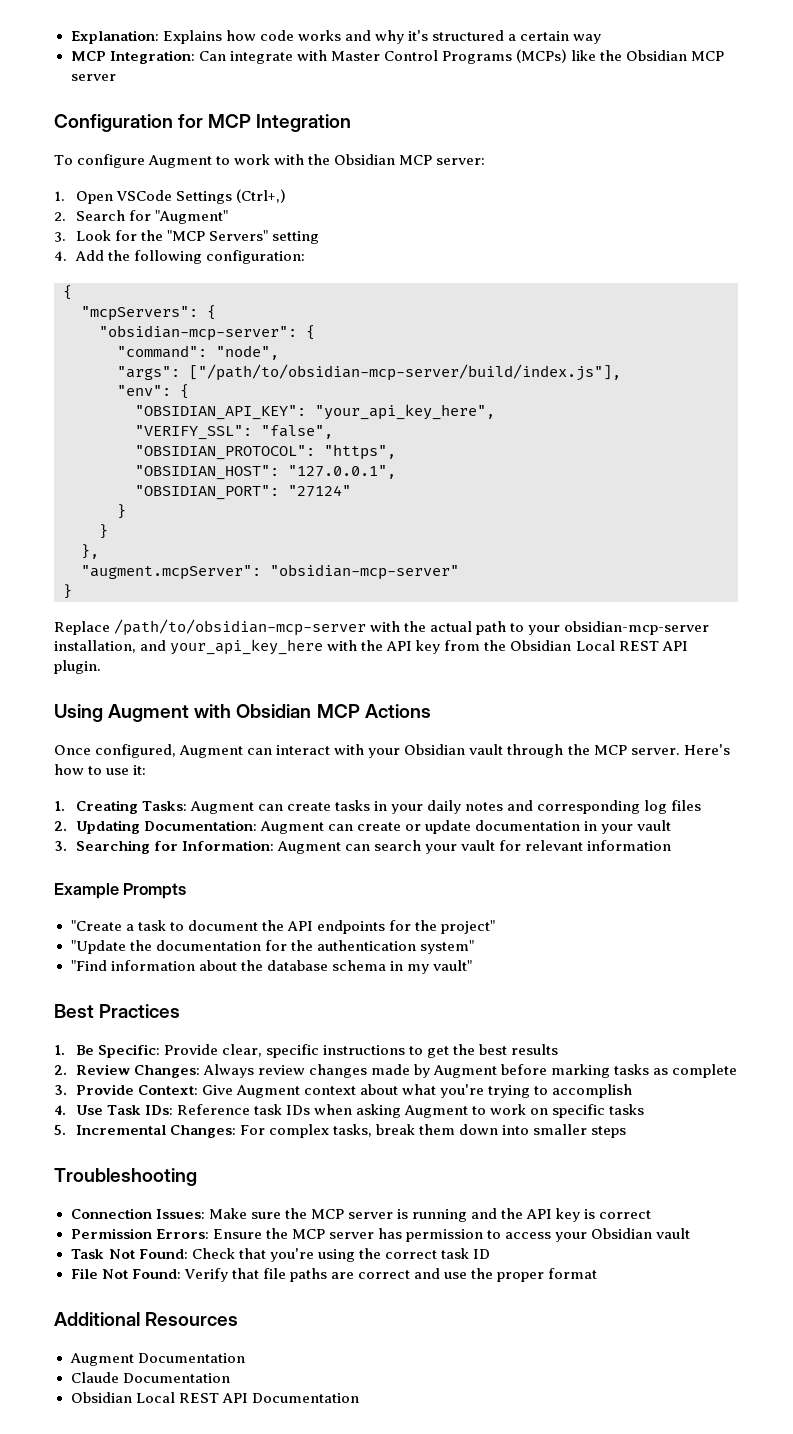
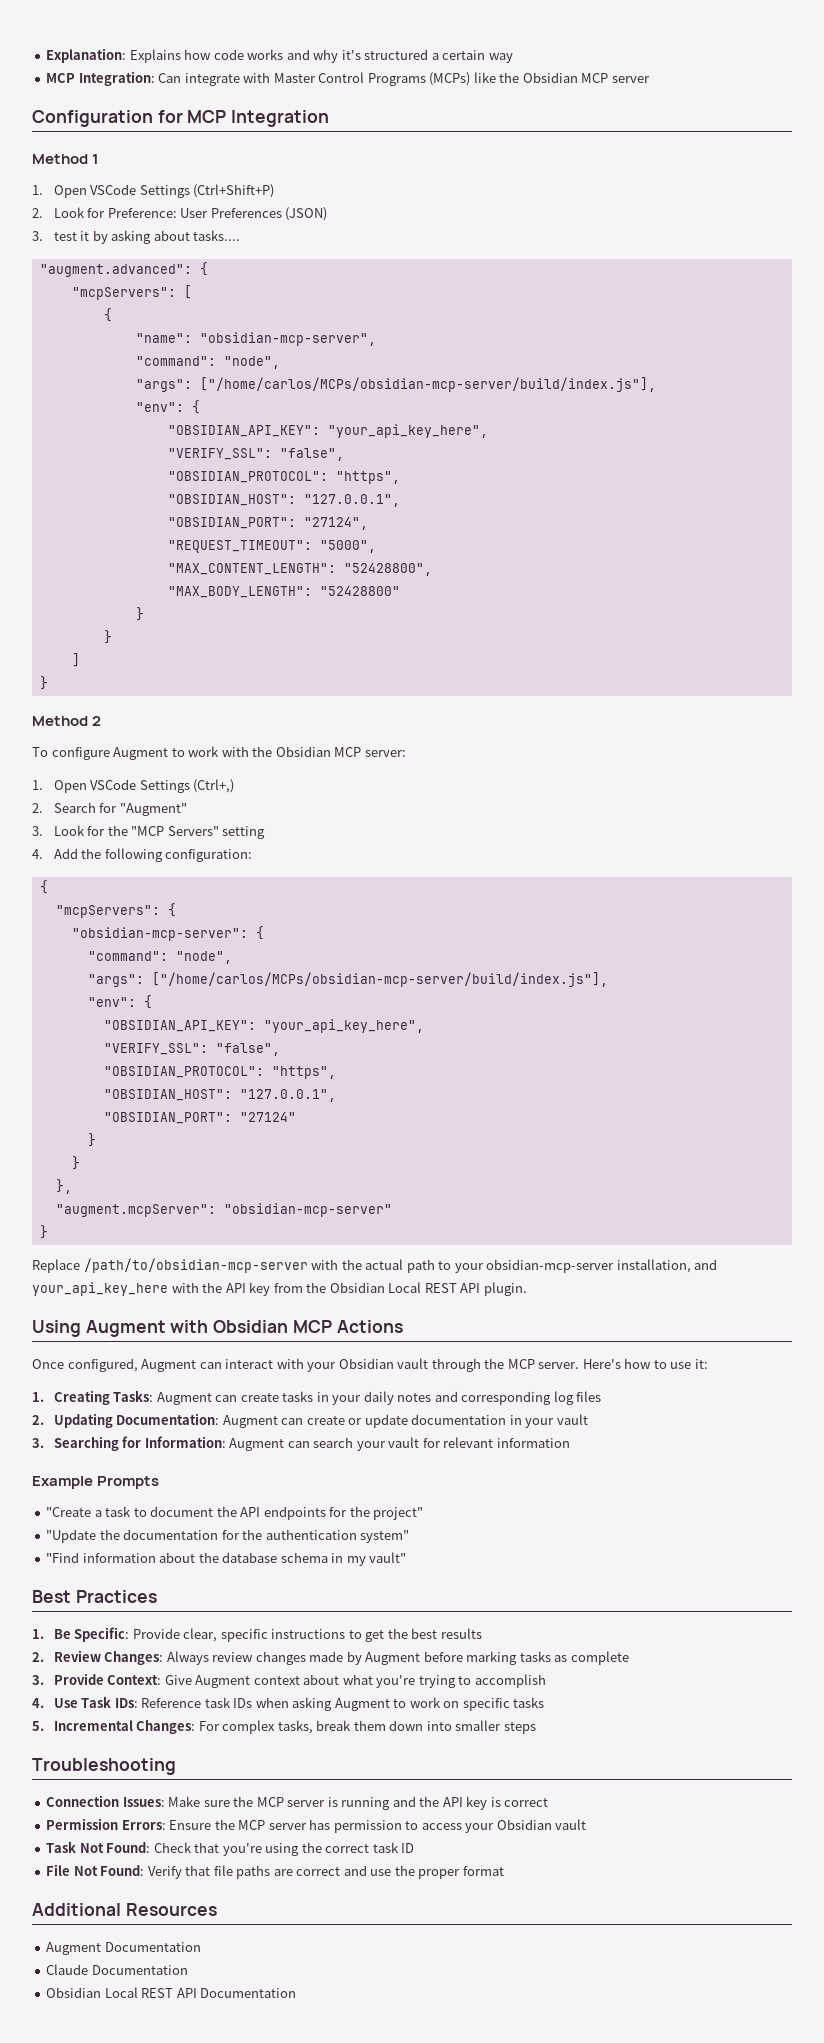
+ Method 1
+ 1. Open VSCode Settings (Ctrl+Shift+P)
+ 2. Look for Preference: User Preferences (JSON)
+ 3. test it by asking about tasks....
+ "augment.advanced": {
+ "mcpServers": [
+ {
+ "name": "obsidian-mcp-server",
+ "command": "node",
+ "args": ["/home/carlos/MCPs/obsidian-mcp-server/build/index.js"],
+ "env": {
+ "OBSIDIAN_API_KEY": "your_api_key_here",
+ "VERIFY_SSL": "false",
+ "OBSIDIAN_PROTOCOL": "https",
+ "OBSIDIAN_HOST": "127.0.0.1",
+ "OBSIDIAN_PORT": "27124",
+ "REQUEST_TIMEOUT": "5000",
+ "MAX_CONTENT_LENGTH": "52428800",
+ "MAX_BODY_LENGTH": "52428800"
+ }
+ }
+ ]
+ }
+ Method 2
  "obsidian-mcp-server": {
  "command": "node",
- "args": ["/path/to/obsidian-mcp-server/build/index.js"],
+ "args": ["/home/carlos/MCPs/obsidian-mcp-server/build/index.js"],

